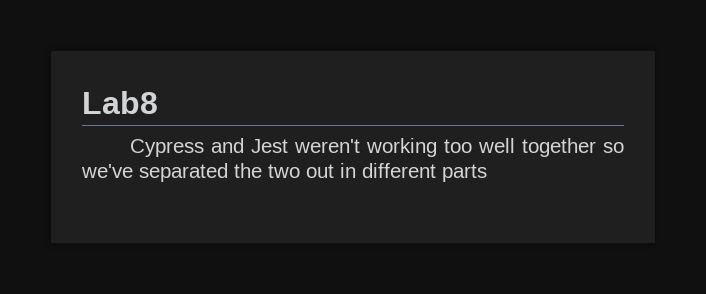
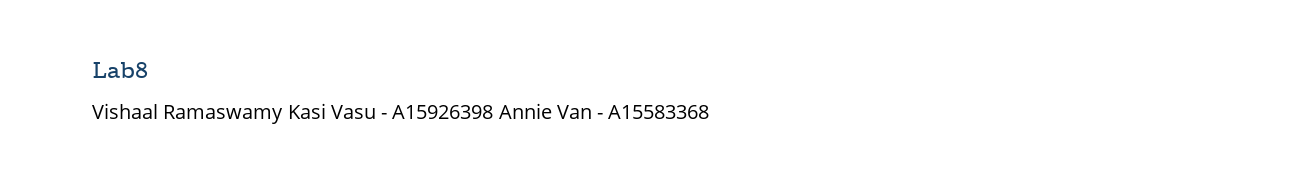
- Cypress and Jest weren't working too well together so we've separated the two out in different parts
+ Vishaal Ramaswamy Kasi Vasu - A15926398 Annie Van - A15583368

